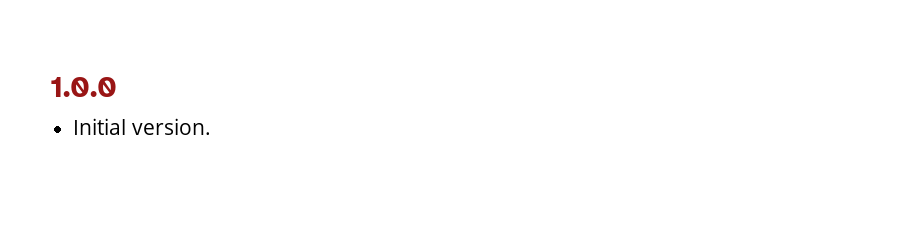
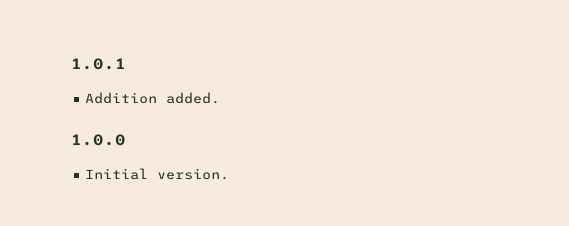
+ 1.0.1
+ Addition added.

